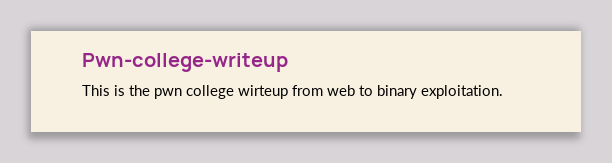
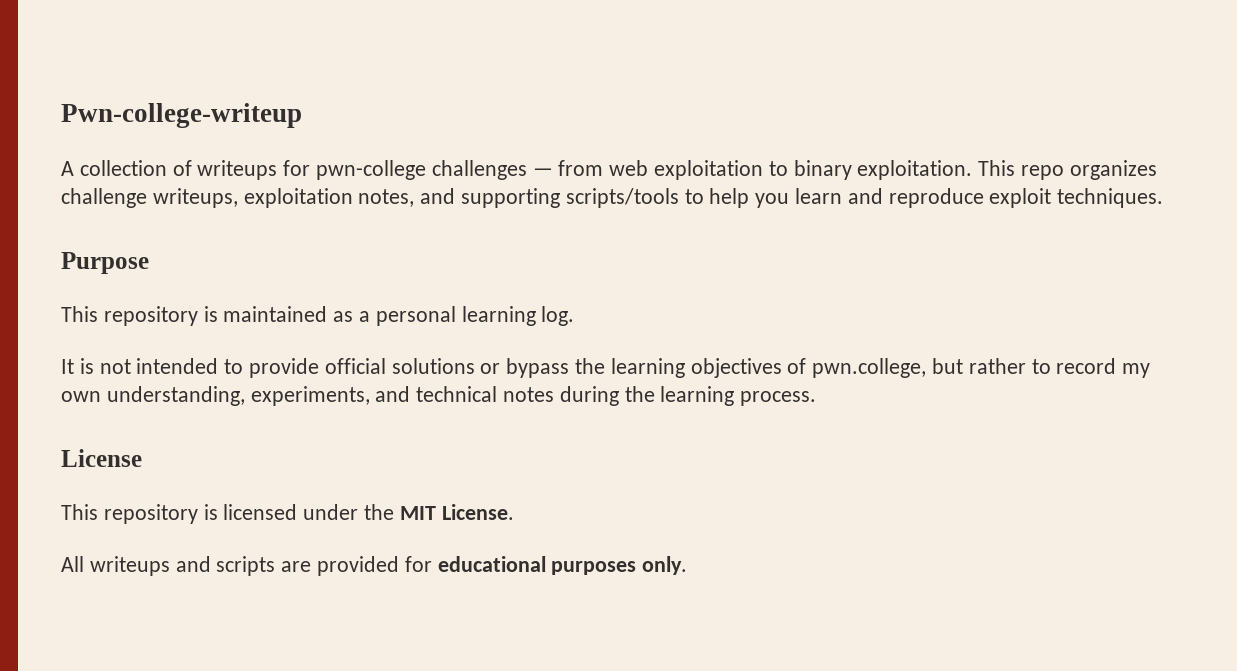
- This is the pwn college wirteup from web to binary exploitation.
+ A collection of writeups for pwn-college challenges — from web exploitation to binary exploitation.
+ This repo organizes challenge writeups, exploitation notes, and supporting scripts/tools to help you learn and reproduce exploit techniques.
+ Purpose
+ This repository is maintained as a personal learning log.
+ It is not intended to provide official solutions or bypass the learning objectives of pwn.college, but rather to record my own understanding, experiments, and technical notes during the learning process.
+ License
+ This repository is licensed under the MIT License.
+ All writeups and scripts are provided for educational purposes only.

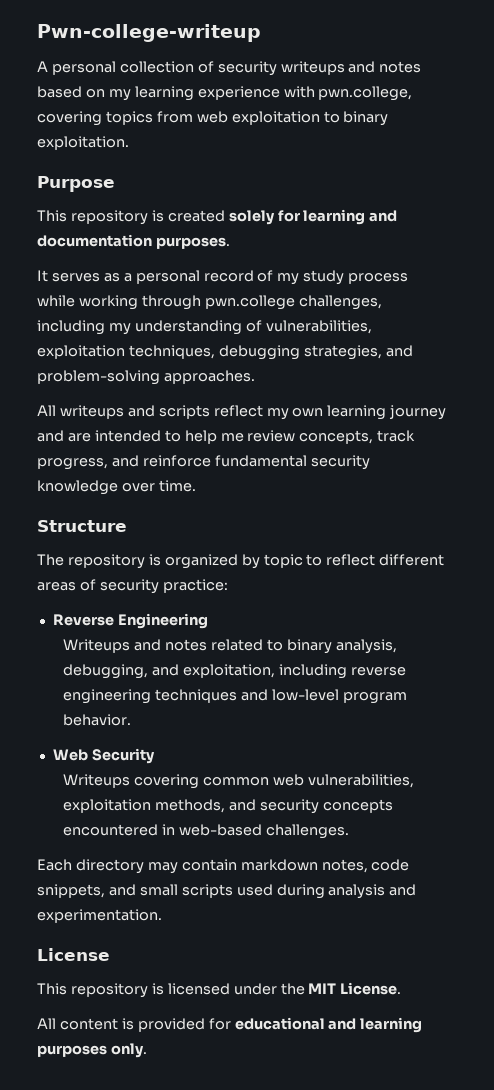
- A collection of writeups for pwn-college challenges — from web exploitation to binary exploitation. This repo organizes challenge writeups, exploitation notes, and supporting scripts/tools to help you learn and reproduce exploit techniques.
+ A personal collection of security writeups and notes based on my learning experience with pwn.college, covering topics from web exploitation to binary exploitation.
  Purpose
- This repository is maintained as a personal learning log.
- It is not intended to provide official solutions or bypass the learning objectives of pwn.college, but rather to record my own understanding, experiments, and technical notes during the learning process.
+ This repository is created solely for learning and documentation purposes.
+ It serves as a personal record of my study process while working through pwn.college challenges, including my understanding of vulnerabilities, exploitation techniques, debugging strategies, and problem-solving approaches.
+ All writeups and scripts reflect my own learning journey and are intended to help me review concepts, track progress, and reinforce fundamental security knowledge over time.
+ Structure
+ The repository is organized by topic to reflect different areas of security practice:
+ Reverse Engineering
+ Writeups and notes related to binary analysis, debugging, and exploitation, including reverse engineering techniques and low-level program behavior.
+ Web Security
+ Writeups covering common web vulnerabilities, exploitation methods, and security concepts encountered in web-based challenges.
+ Each directory may contain markdown notes, code snippets, and small scripts used during analysis and experimentation.
- All writeups and scripts are provided for educational purposes only.
+ All content is provided for educational and learning purposes only.

